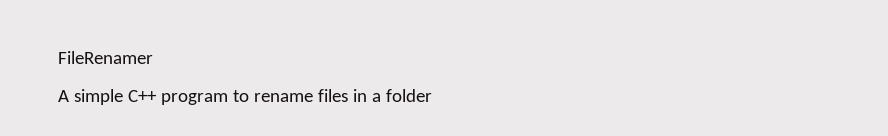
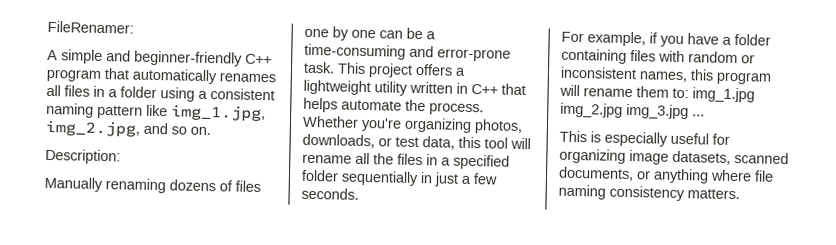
- FileRenamer
+ FileRenamer:
- A simple C++ program to rename files in a folder
+ A simple and beginner-friendly C++ program that automatically renames all files in a folder using a consistent naming pattern like img_1.jpg, img_2.jpg, and so on.
+ Description:
+ Manually renaming dozens of files one by one can be a time-consuming and error-prone task. This project offers a lightweight utility written in C++ that helps automate the process. Whether you're organizing photos, downloads, or test data, this tool will rename all the files in a specified folder sequentially in just a few seconds.
+ For example, if you have a folder containing files with random or inconsistent names, this program will rename them to: img_1.jpg img_2.jpg img_3.jpg ...
+ This is especially useful for organizing image datasets, scanned documents, or anything where file naming consistency matters.

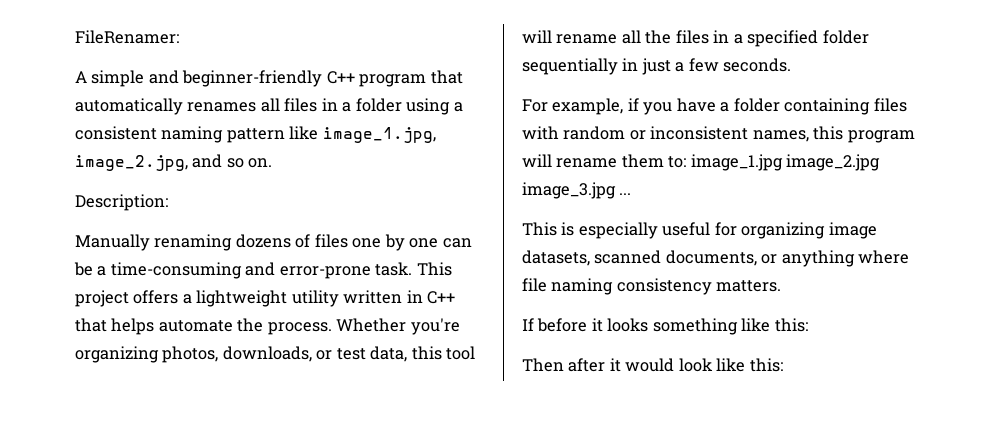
- A simple and beginner-friendly C++ program that automatically renames all files in a folder using a consistent naming pattern like img_1.jpg, img_2.jpg, and so on.
+ A simple and beginner-friendly C++ program that automatically renames all files in a folder using a consistent naming pattern like image_1.jpg, image_2.jpg, and so on.
- For example, if you have a folder containing files with random or inconsistent names, this program will rename them to: img_1.jpg img_2.jpg img_3.jpg ...
+ For example, if you have a folder containing files with random or inconsistent names, this program will rename them to: image_1.jpg image_2.jpg image_3.jpg ...
+ If before it looks something like this:
+ Then after it would look like this:

